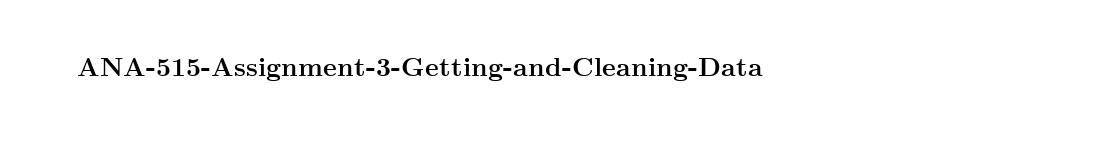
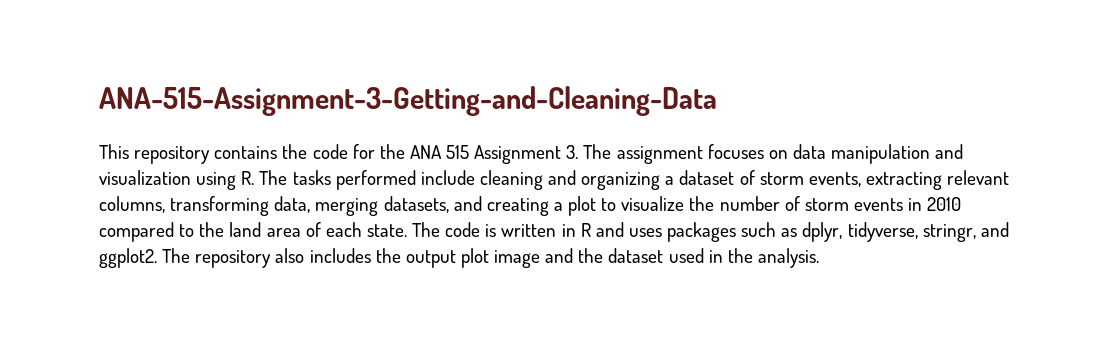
+ This repository contains the code for the ANA 515 Assignment 3. The assignment focuses on data manipulation and visualization using R. The tasks performed include cleaning and organizing a dataset of storm events, extracting relevant columns, transforming data, merging datasets, and creating a plot to visualize the number of storm events in 2010 compared to the land area of each state. The code is written in R and uses packages such as dplyr, tidyverse, stringr, and ggplot2. The repository also includes the output plot image and the dataset used in the analysis.

